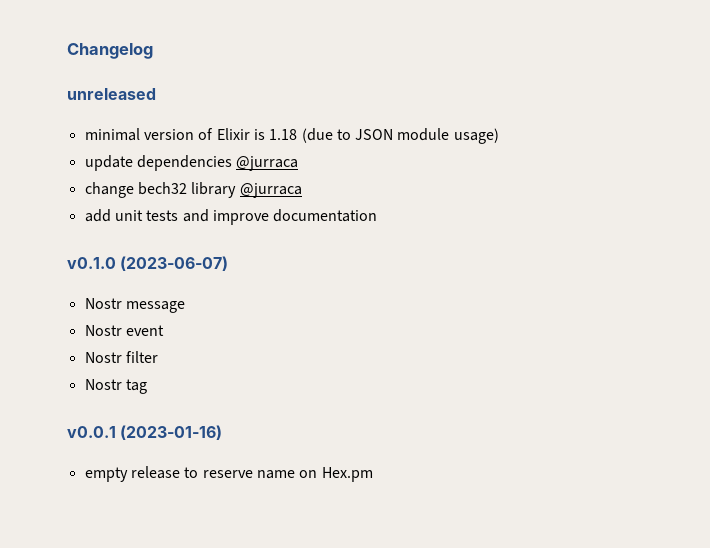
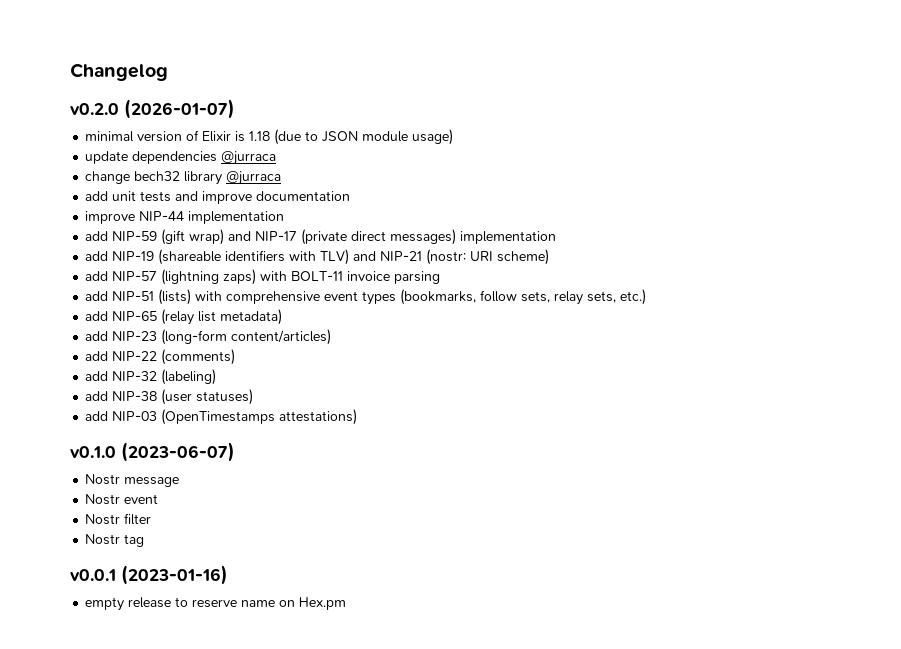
- unreleased
+ v0.2.0 (2026-01-07)
+ improve NIP-44 implementation
+ add NIP-59 (gift wrap) and NIP-17 (private direct messages) implementation
+ add NIP-19 (shareable identifiers with TLV) and NIP-21 (nostr: URI scheme)
+ add NIP-57 (lightning zaps) with BOLT-11 invoice parsing
+ add NIP-51 (lists) with comprehensive event types (bookmarks, follow sets, relay sets, etc.)
+ add NIP-65 (relay list metadata)
+ add NIP-23 (long-form content/articles)
+ add NIP-22 (comments)
+ add NIP-32 (labeling)
+ add NIP-38 (user statuses)
+ add NIP-03 (OpenTimestamps attestations)

